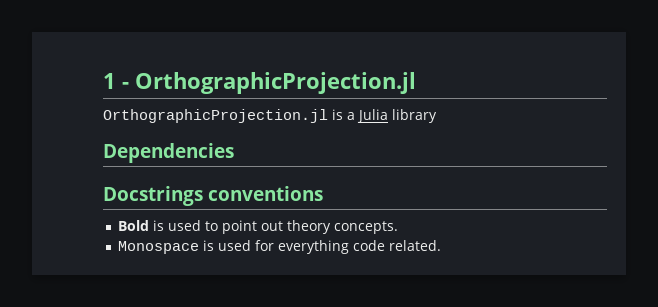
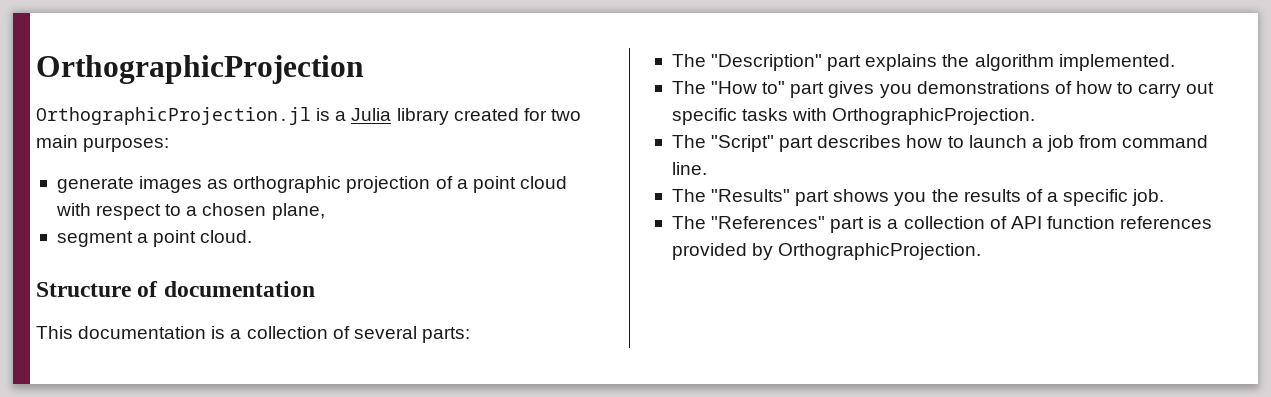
- 1 - OrthographicProjection.jl
+ OrthographicProjection
- OrthographicProjection.jl is a Julia library
- Dependencies
- Docstrings conventions
- Bold is used to point out theory concepts.
- Monospace is used for everything code related.
+ OrthographicProjection.jl is a Julia library created for two main purposes:
+ generate images as orthographic projection of a point cloud with respect to a chosen plane,
+ segment a point cloud.
+ Structure of documentation
+ This documentation is a collection of several parts:
+ The "Description" part explains the algorithm implemented.
+ The "How to" part gives you demonstrations of how to carry out specific tasks with OrthographicProjection.
+ The "Script" part describes how to launch a job from command line.
+ The "Results" part shows you the results of a specific job.
+ The "References" part is a collection of API function references provided by OrthographicProjection.

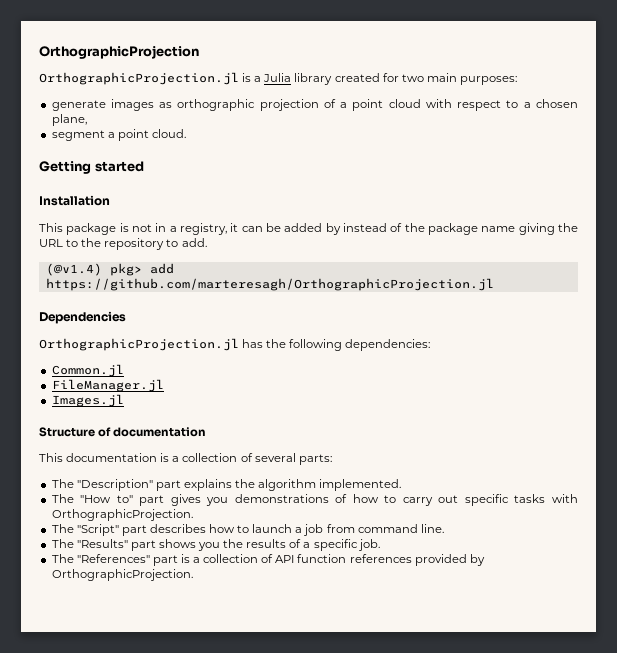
+ Getting started
+ Installation
+ This package is not in a registry, it can be added by instead of the package name giving the URL to the repository to add.
+ (@v1.4) pkg> add https://github.com/marteresagh/OrthographicProjection.jl
+ Dependencies
+ OrthographicProjection.jl has the following dependencies:
+ Common.jl
+ FileManager.jl
+ Images.jl

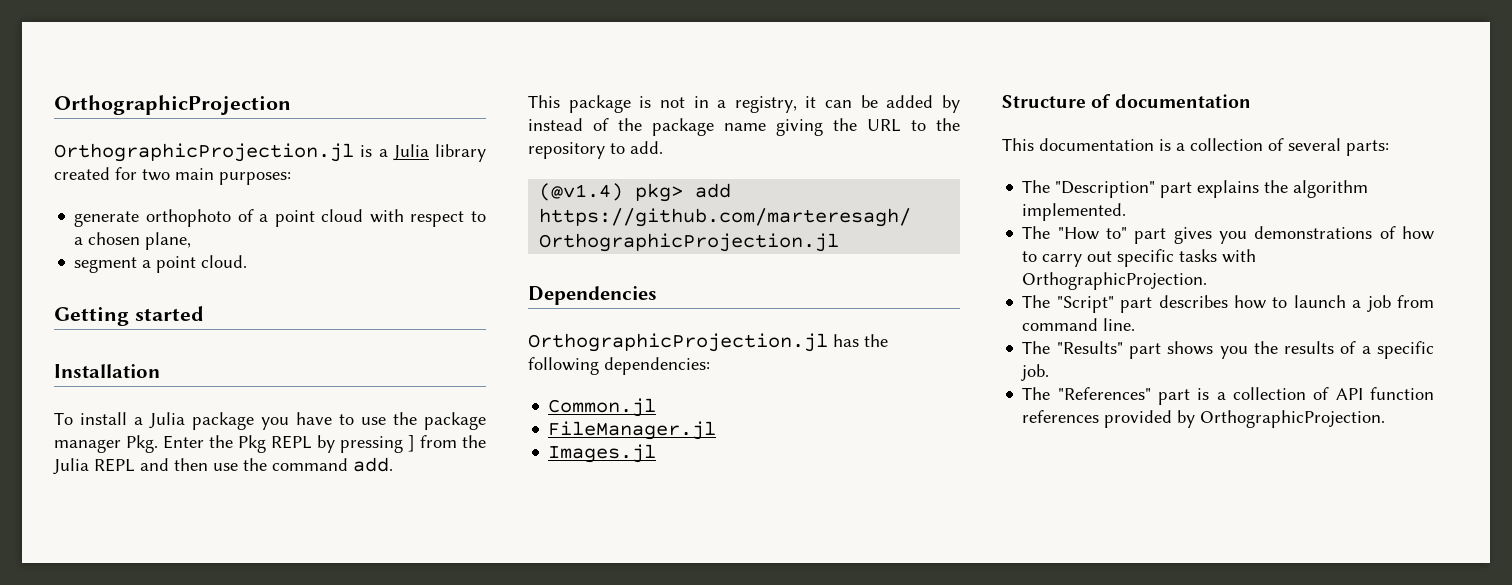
- generate images as orthographic projection of a point cloud with respect to a chosen plane,
+ generate orthophoto of a point cloud with respect to a chosen plane,
+ To install a Julia package you have to use the package manager Pkg. Enter the Pkg REPL by pressing ] from the Julia REPL and then use the command add.

